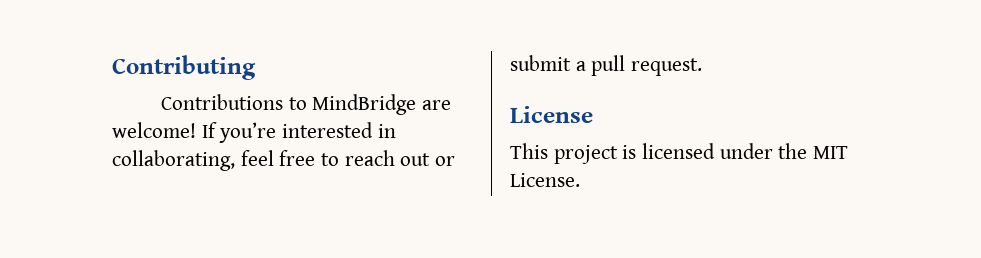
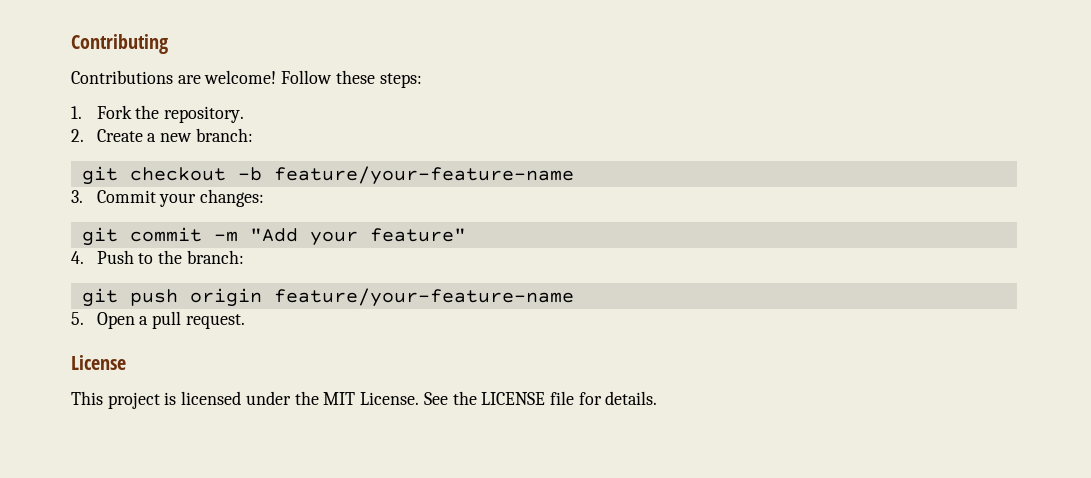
- Contributions to MindBridge are welcome! If you’re interested in collaborating, feel free to reach out or submit a pull request.
+ Contributions are welcome! Follow these steps:
+ 1. Fork the repository.
+ 2. Create a new branch:
+ git checkout -b feature/your-feature-name
+ 3. Commit your changes:
+ git commit -m "Add your feature"
+ 4. Push to the branch:
+ git push origin feature/your-feature-name
+ 5. Open a pull request.
+ See the LICENSE file for details.

